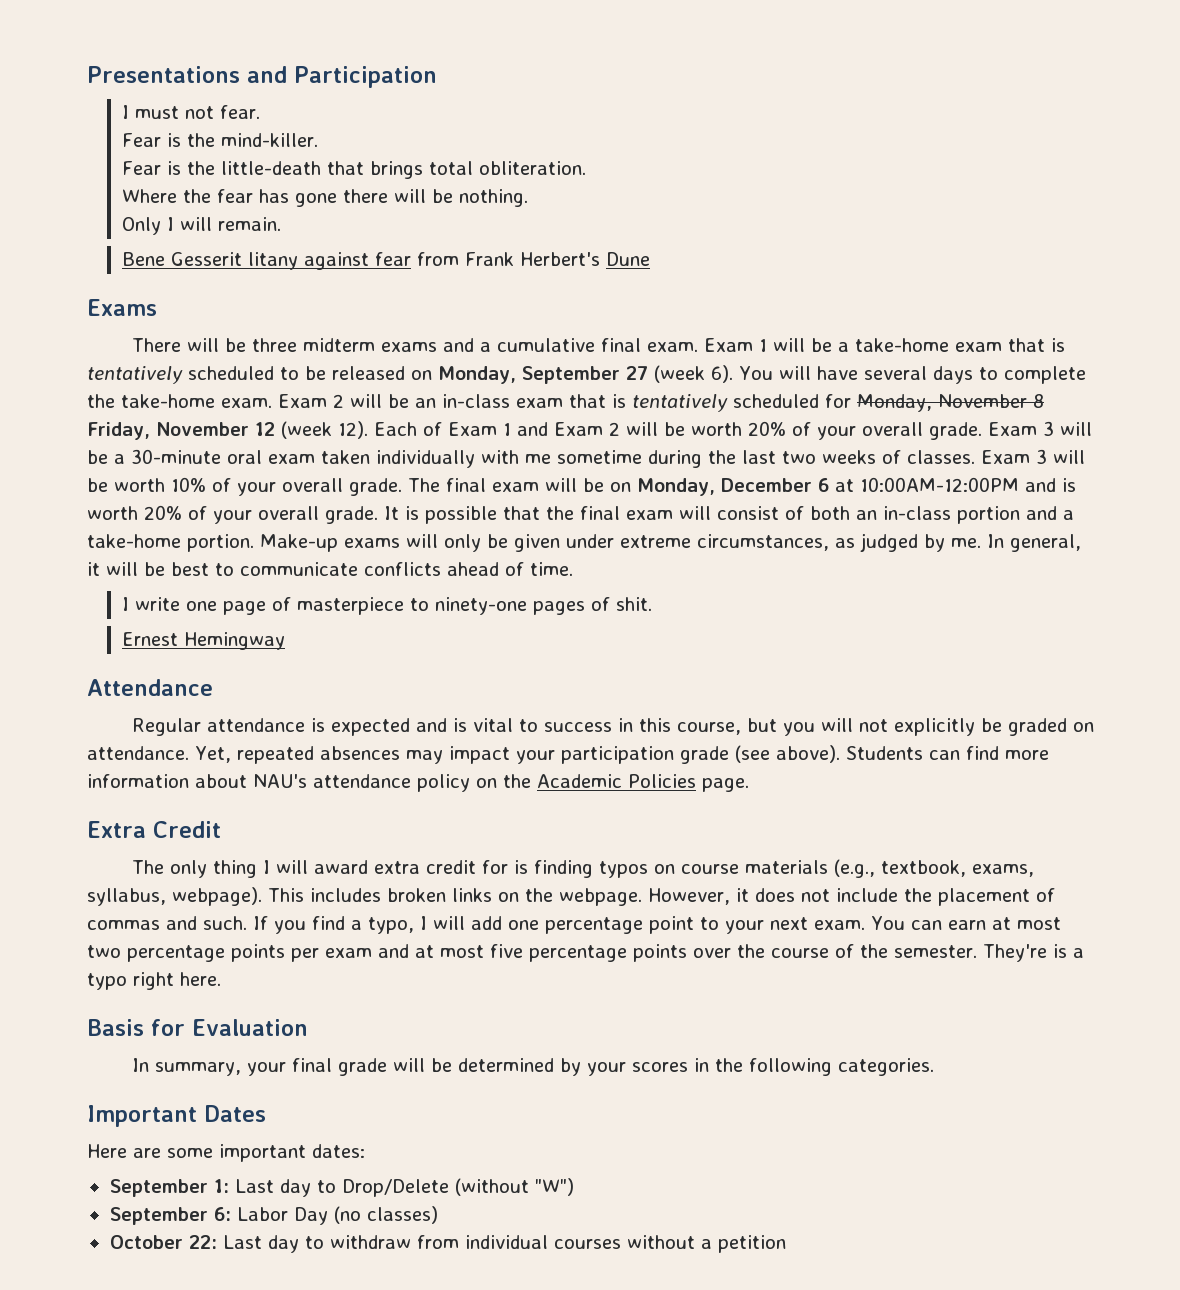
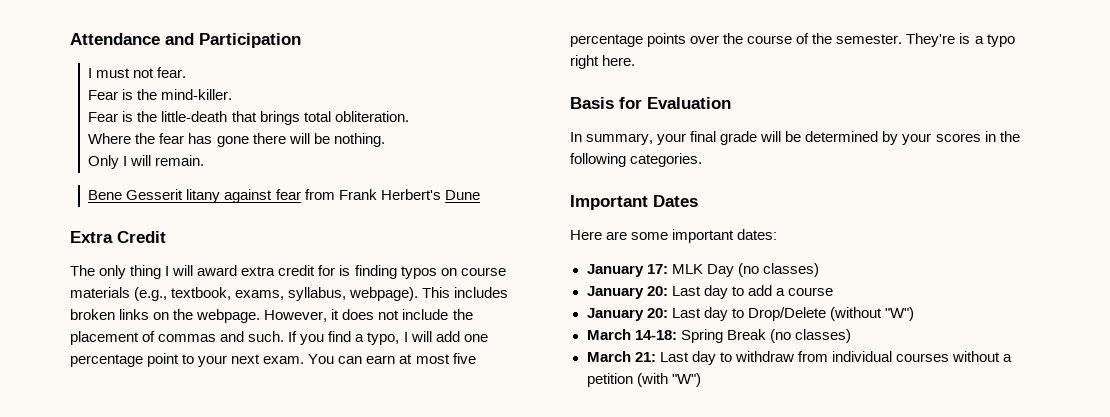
- Presentations and Participation
+ Attendance and Participation
- Exams
- There will be three midterm exams and a cumulative final exam. Exam 1 will be a take-home exam that is tentatively scheduled to be released on Monday, September 27 (week 6). You will have several days to complete the take-home exam. Exam 2 will be an in-class exam that is tentatively scheduled for Monday, November 8 Friday, November 12 (week 12). Each of Exam 1 and Exam 2 will be worth 20% of your overall grade. Exam 3 will be a 30-minute oral exam taken individually with me sometime during the last two weeks of classes. Exam 3 will be worth 10% of your overall grade. The final exam will be on Monday, December 6 at 10:00AM-12:00PM and is worth 20% of your overall grade. It is possible that the final exam will consist of both an in-class portion and a take-home portion. Make-up exams will only be given under extreme circumstances, as judged by me. In general, it will be best to communicate conflicts ahead of time.
- I write one page of masterpiece to ninety-one pages of shit.
- Ernest Hemingway
- Attendance
- Regular attendance is expected and is vital to success in this course, but you will not explicitly be graded on attendance. Yet, repeated absences may impact your participation grade (see above). Students can find more information about NAU's attendance policy on the Academic Policies page.
- You can earn at most two percentage points per exam and at most five percentage points over the course of the semester.
+ You can earn at most five percentage points over the course of the semester.
- September 1: Last day to Drop/Delete (without "W")
+ January 17: MLK Day (no classes)
+ January 20: Last day to add a course
+ January 20: Last day to Drop/Delete (without "W")
- September 6: Labor Day (no classes)
- October 22: Last day to withdraw from individual courses without a petition
+ March 14-18: Spring Break (no classes)
+ March 21: Last day to withdraw from individual courses without a petition (with "W")

